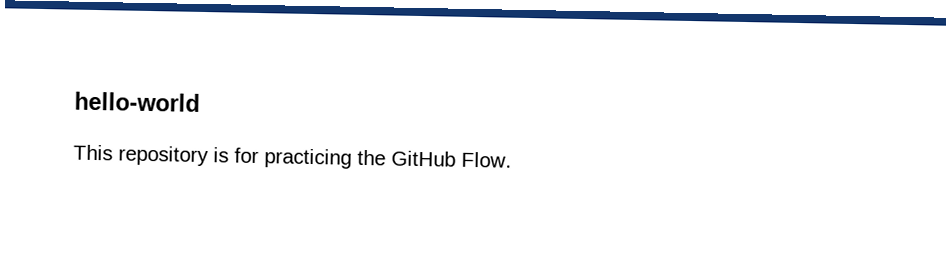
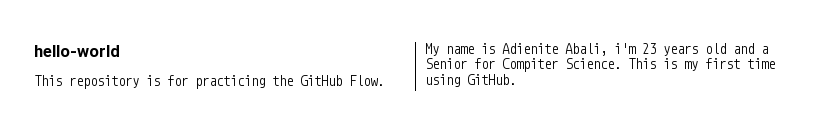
+ My name is Adienite Abali, i'm 23 years old and a Senior for Compiter Science. This is my first time using GitHub.

